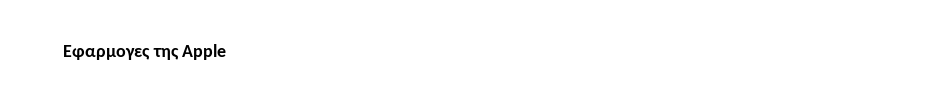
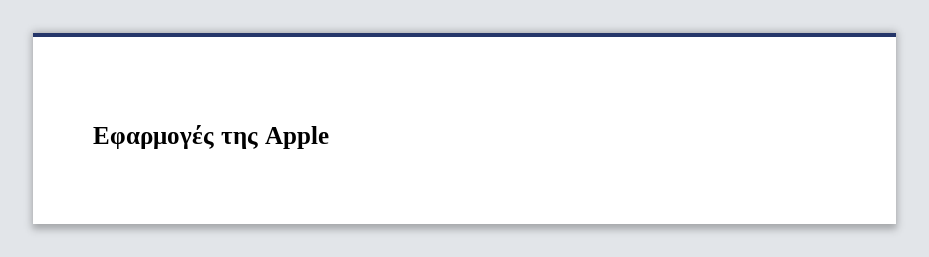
- Εφαρμογες της Apple
+ Εφαρμογές της Apple

